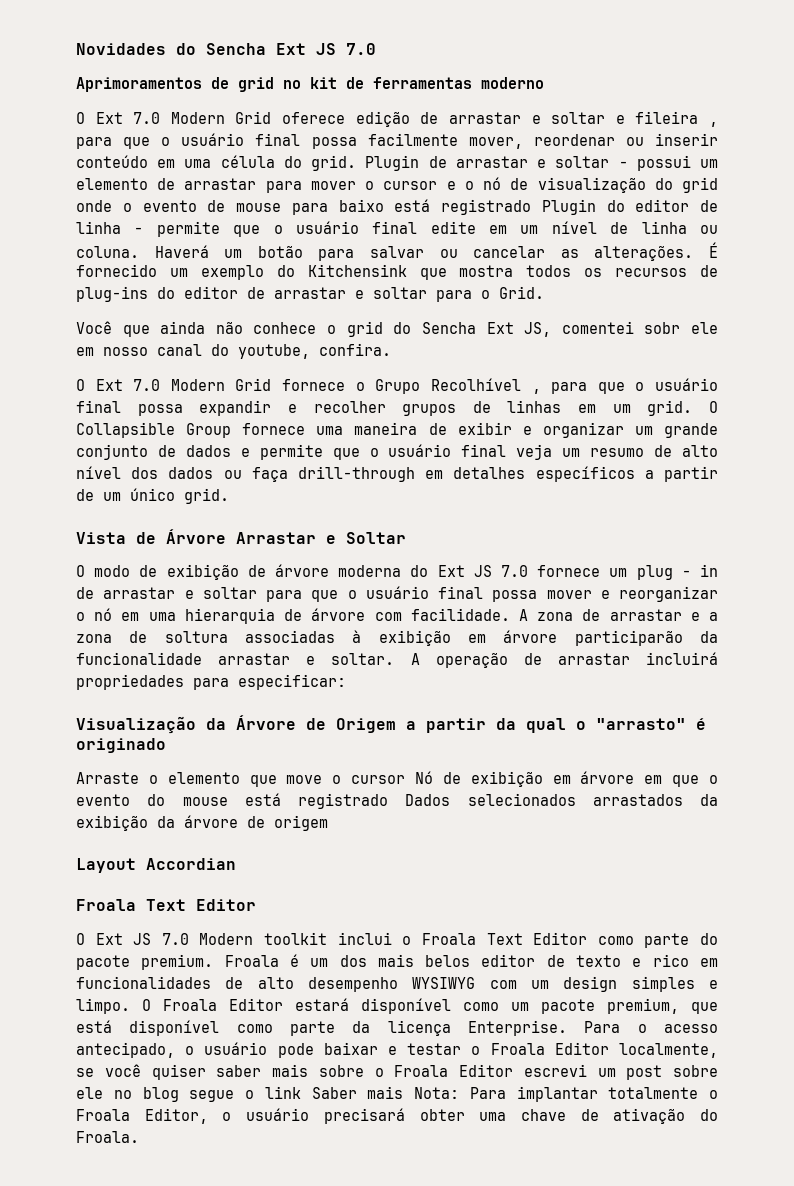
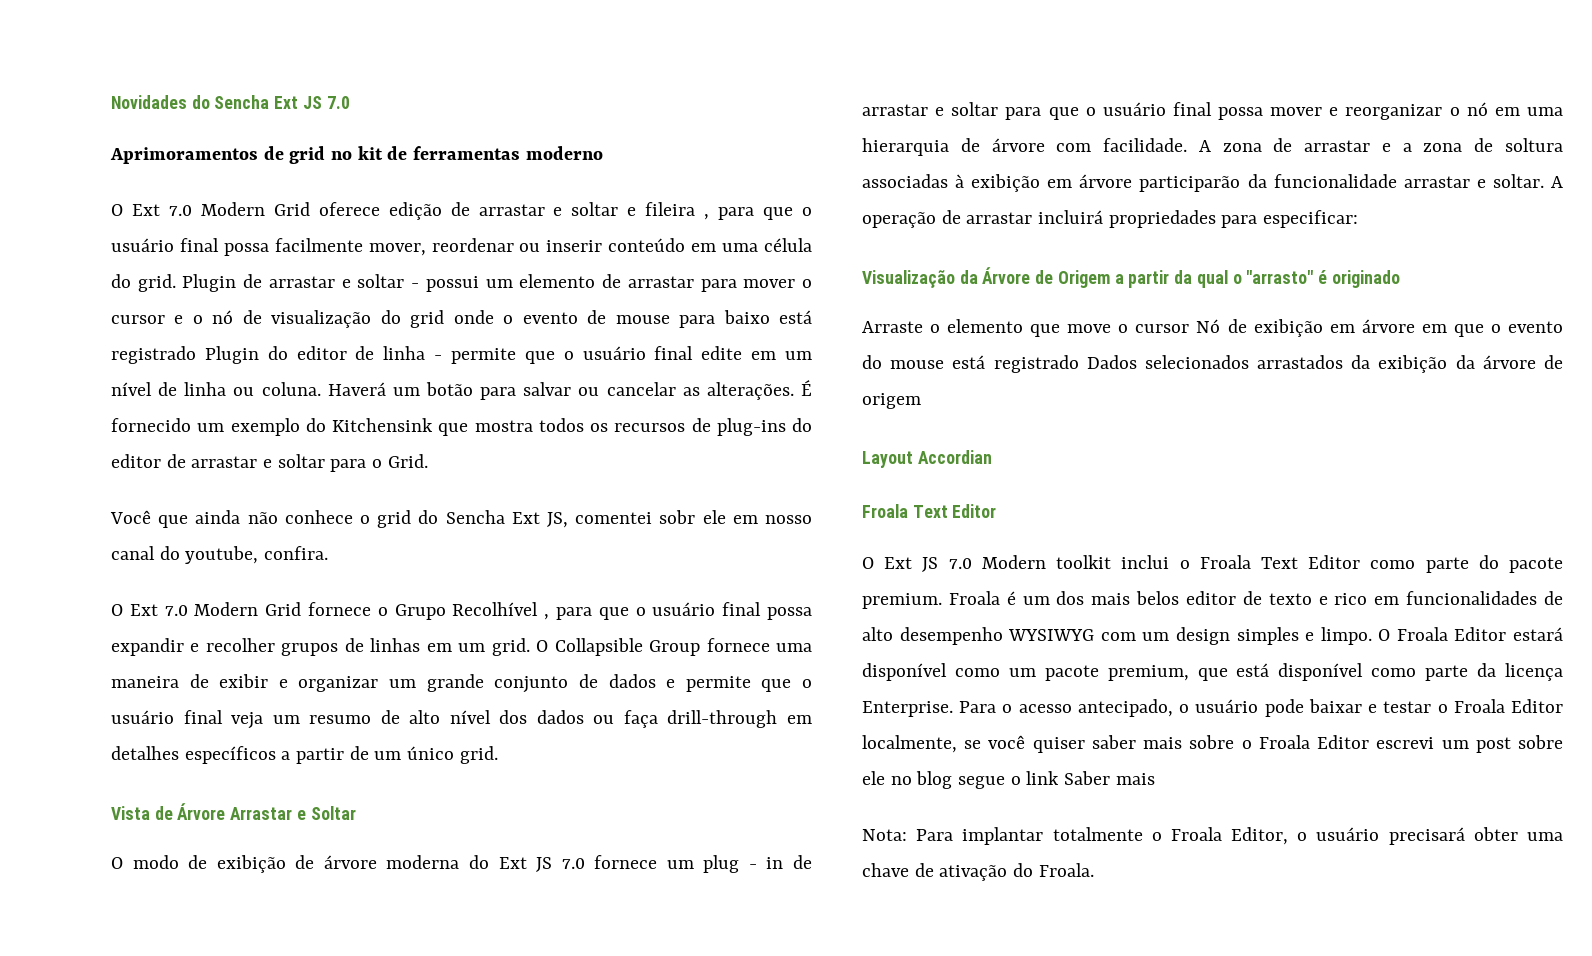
- Para o acesso antecipado, o usuário pode baixar e testar o Froala Editor localmente, se você quiser saber mais sobre o Froala Editor escrevi um post sobre ele no blog segue o link Saber mais Nota: Para implantar totalmente o Froala Editor, o usuário precisará obter uma chave de ativação do Froala.
+ Para o acesso antecipado, o usuário pode baixar e testar o Froala Editor localmente, se você quiser saber mais sobre o Froala Editor escrevi um post sobre ele no blog segue o link Saber mais
+ Nota: Para implantar totalmente o Froala Editor, o usuário precisará obter uma chave de ativação do Froala.

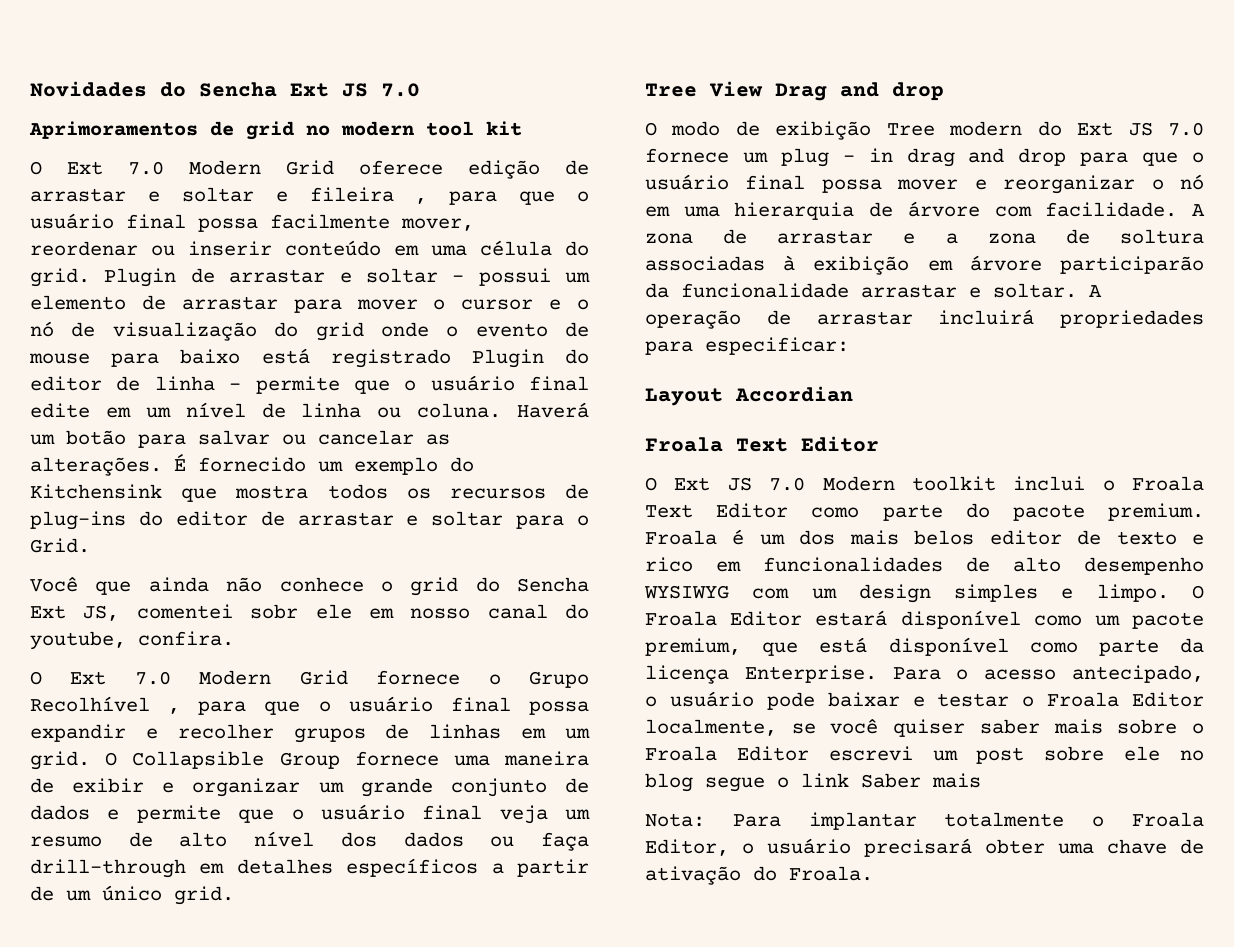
- Aprimoramentos de grid no kit de ferramentas moderno
+ Aprimoramentos de grid no modern tool kit
- Vista de Árvore Arrastar e Soltar
+ Tree View Drag and drop
- O modo de exibição de árvore moderna do Ext JS 7.0 fornece um plug - in de arrastar e soltar para que o usuário final possa mover e reorganizar o nó em uma hierarquia de árvore com facilidade.
+ O modo de exibição Tree modern do Ext JS 7.0 fornece um plug - in drag and drop para que o usuário final possa mover e reorganizar o nó em uma hierarquia de árvore com facilidade.
- Visualização da Árvore de Origem a partir da qual o "arrasto" é originado
- Arraste o elemento que move o cursor Nó de exibição em árvore em que o evento do mouse está registrado Dados selecionados arrastados da exibição da árvore de origem

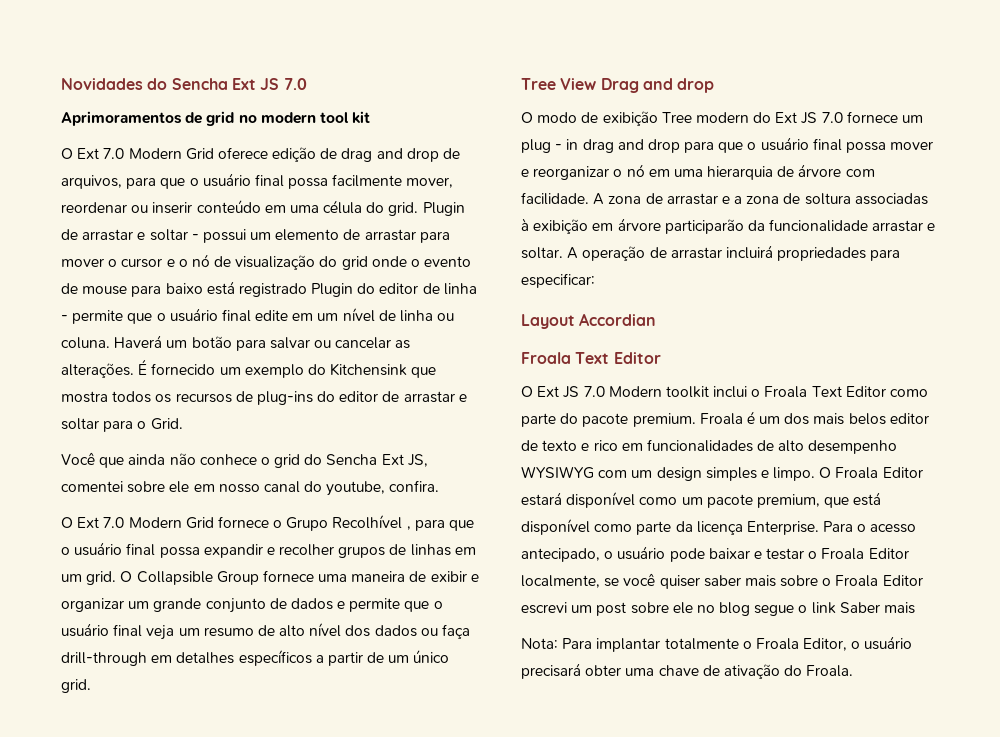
- O Ext 7.0 Modern Grid oferece edição de arrastar e soltar e fileira , para que o usuário final possa facilmente mover, reordenar ou inserir conteúdo em uma célula do grid.
+ O Ext 7.0 Modern Grid oferece edição de drag and drop de arquivos, para que o usuário final possa facilmente mover, reordenar ou inserir conteúdo em uma célula do grid.
- Você que ainda não conhece o grid do Sencha Ext JS, comentei sobr ele em nosso canal do youtube, confira.
+ Você que ainda não conhece o grid do Sencha Ext JS, comentei sobre ele em nosso canal do youtube, confira.

